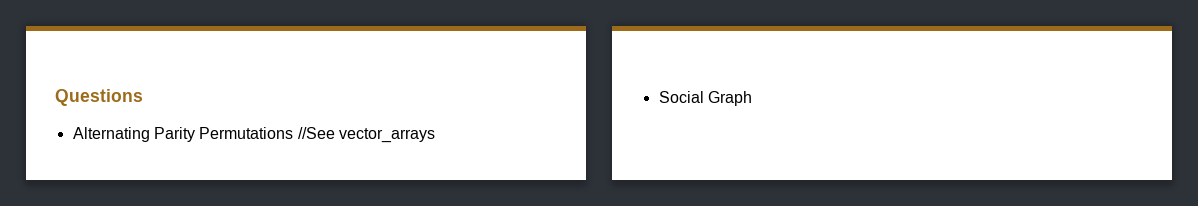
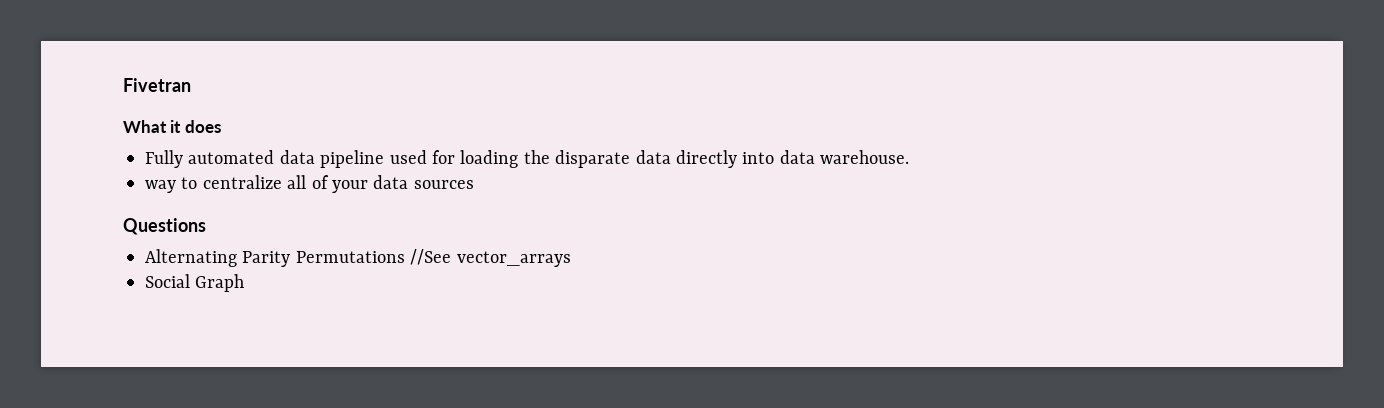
+ Fivetran
+ What it does
+ Fully automated data pipeline used for loading the disparate data directly into data warehouse.
+ way to centralize all of your data sources

